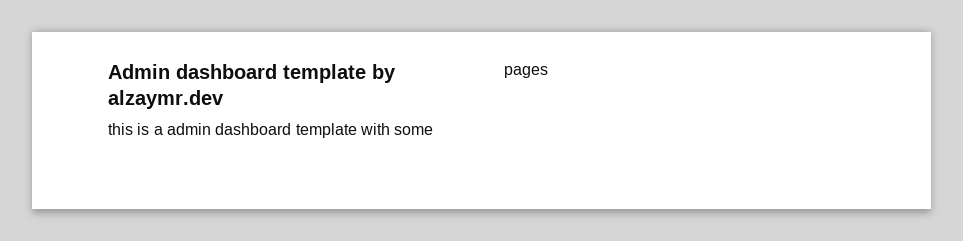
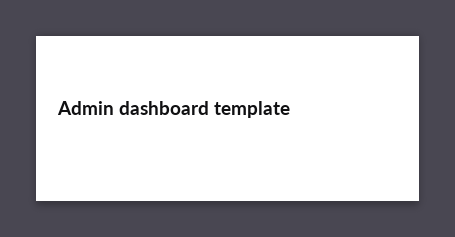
- Admin dashboard template by alzaymr.dev
- this is a admin dashboard template with some pages
+ Admin dashboard template

